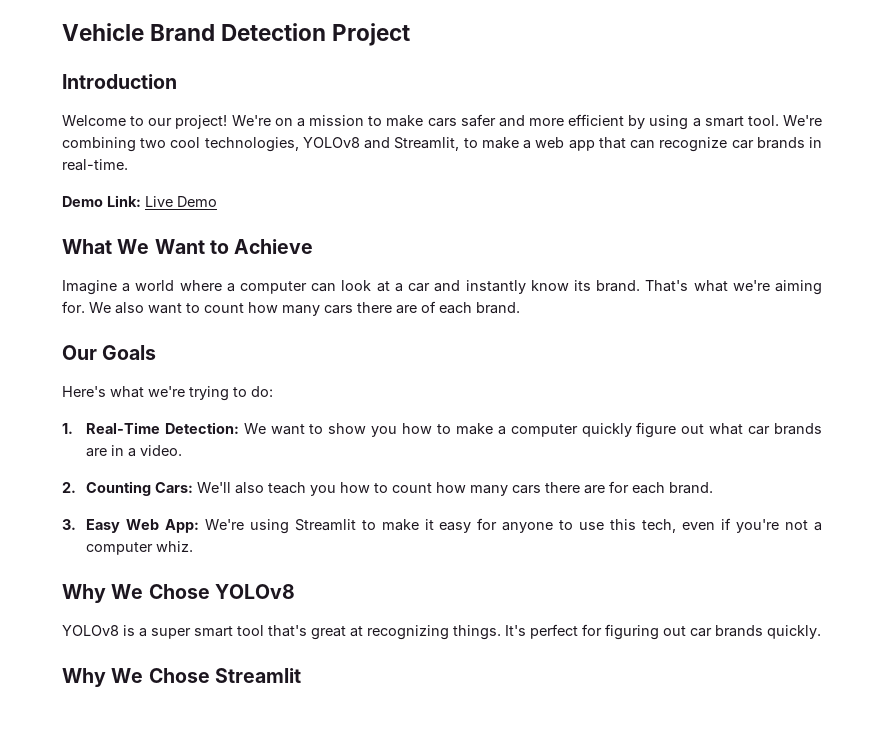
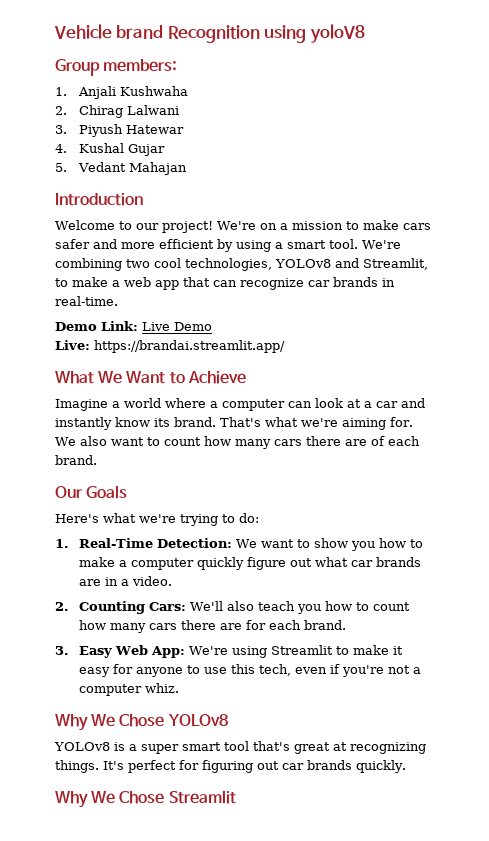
- Vehicle Brand Detection Project
+ Vehicle brand Recognition using yoloV8
+ Group members:
+ 1. Anjali Kushwaha
+ 2. Chirag Lalwani
+ 3. Piyush Hatewar
+ 4. Kushal Gujar
+ 5. Vedant Mahajan
+ Live: https://brandai.streamlit.app/

